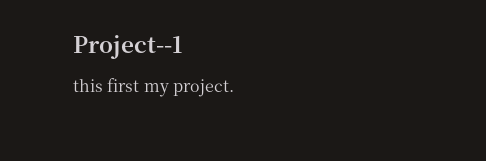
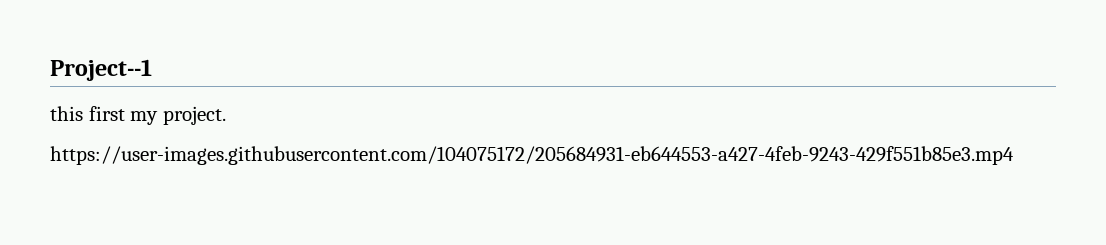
+ https://user-images.githubusercontent.com/104075172/205684931-eb644553-a427-4feb-9243-429f551b85e3.mp4

